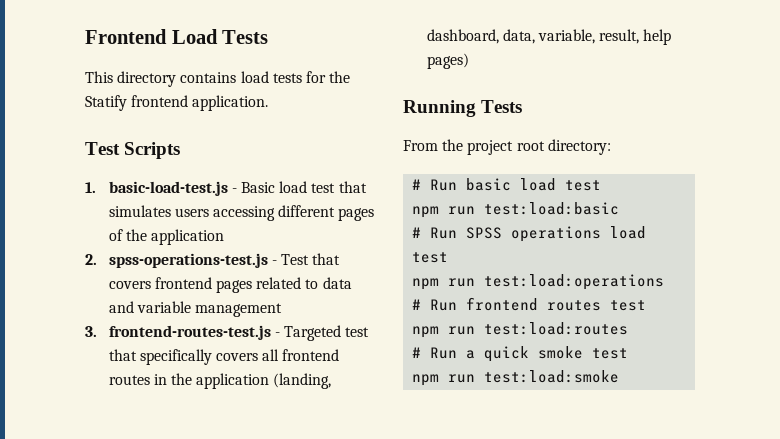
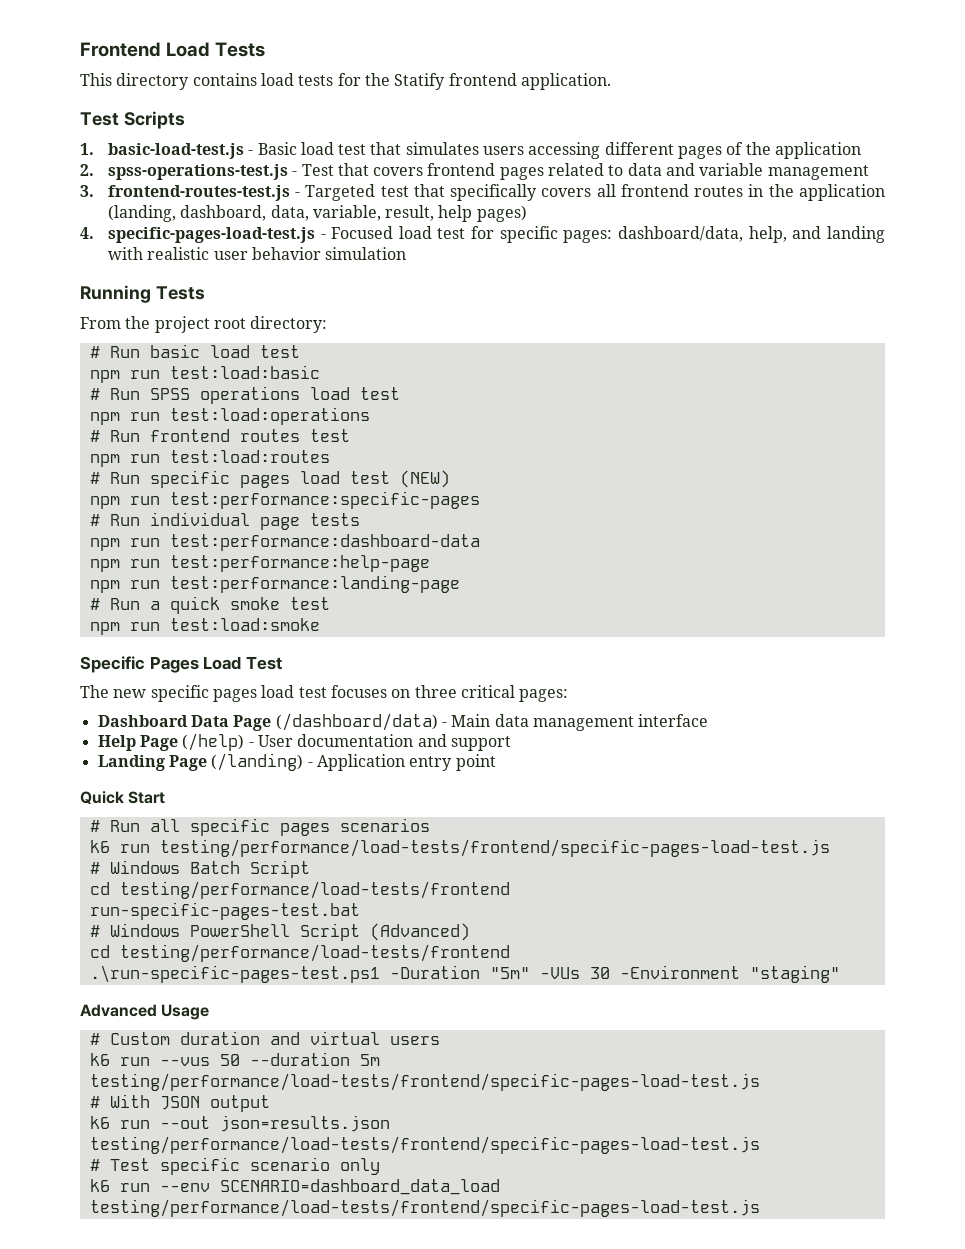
+ 4. specific-pages-load-test.js - Focused load test for specific pages: dashboard/data, help, and landing with realistic user behavior simulation
+ # Run specific pages load test (NEW)
+ npm run test:performance:specific-pages
+ # Run individual page tests
+ npm run test:performance:dashboard-data
+ npm run test:performance:help-page
+ npm run test:performance:landing-page
+ Specific Pages Load Test
+ The new specific pages load test focuses on three critical pages:
+ Dashboard Data Page (/dashboard/data) - Main data management interface
+ Help Page (/help) - User documentation and support
+ Landing Page (/landing) - Application entry point
+ Quick Start
+ # Run all specific pages scenarios
+ k6 run testing/performance/load-tests/frontend/specific-pages-load-test.js
+ # Windows Batch Script
+ cd testing/performance/load-tests/frontend
+ run-specific-pages-test.bat
+ # Windows PowerShell Script (Advanced)
+ cd testing/performance/load-tests/frontend
+ .\run-specific-pages-test.ps1 -Duration "5m" -VUs 30 -Environment "staging"
+ Advanced Usage
+ # Custom duration and virtual users
+ k6 run --vus 50 --duration 5m testing/performance/load-tests/frontend/specific-pages-load-test.js
+ # With JSON output
+ k6 run --out json=results.json testing/performance/load-tests/frontend/specific-pages-load-test.js
+ # Test specific scenario only
+ k6 run --env SCENARIO=dashboard_data_load testing/performance/load-tests/frontend/specific-pages-load-test.js

